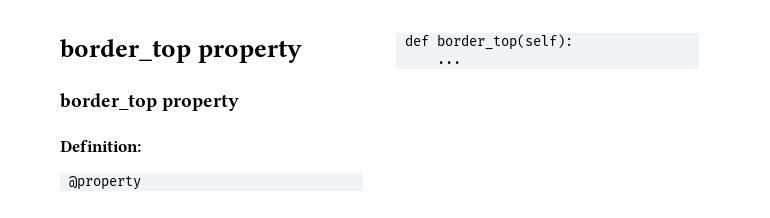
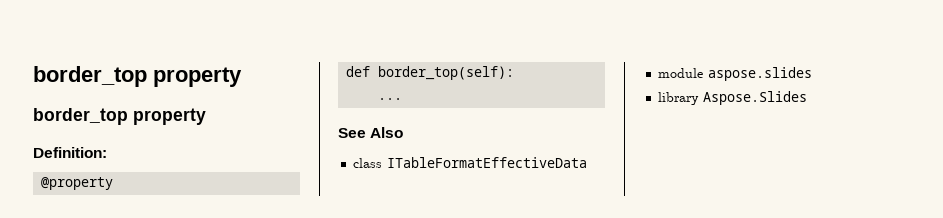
+ See Also
+ class ITableFormatEffectiveData
+ module aspose.slides
+ library Aspose.Slides

